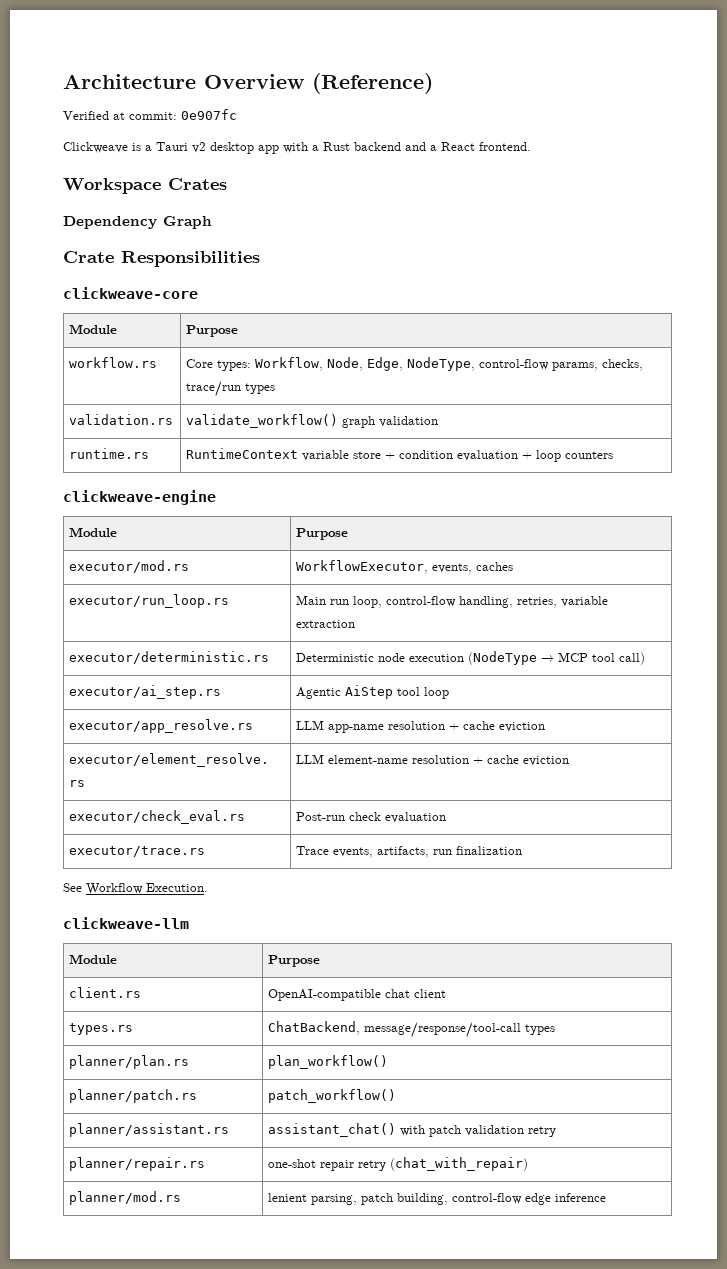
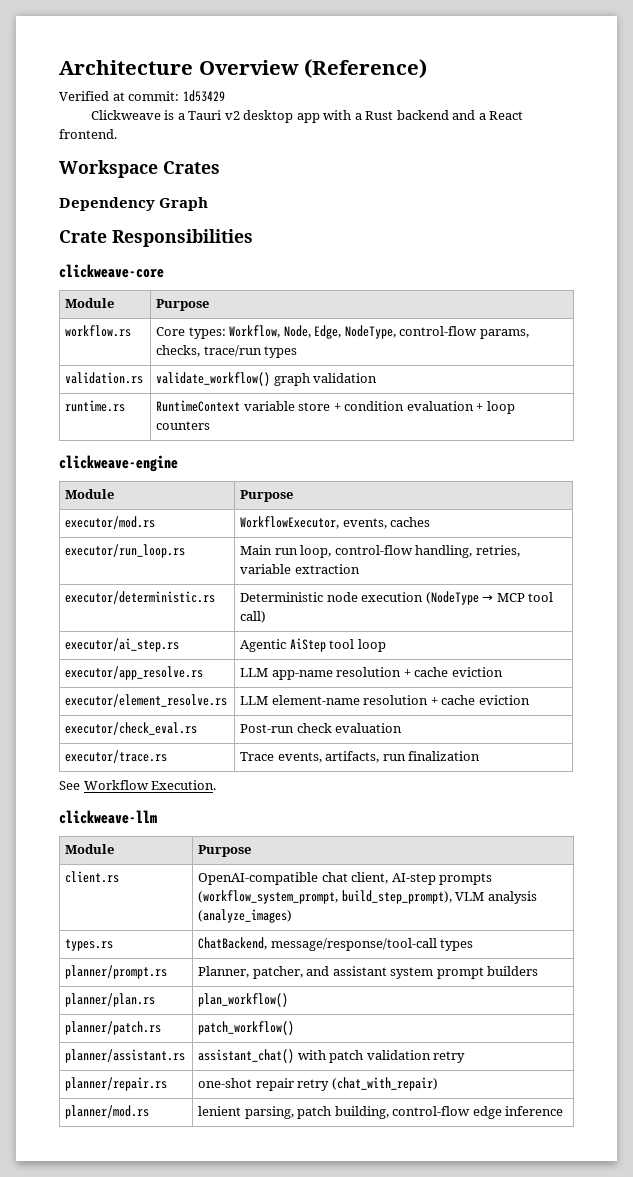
- Verified at commit: 0e907fc
+ Verified at commit: 1d53429
- client.rs | OpenAI-compatible chat client
+ client.rs | OpenAI-compatible chat client, AI-step prompts (workflow_system_prompt, build_step_prompt), VLM analysis (analyze_images)
  types.rs | ChatBackend, message/response/tool-call types
+ planner/prompt.rs | Planner, patcher, and assistant system prompt builders

